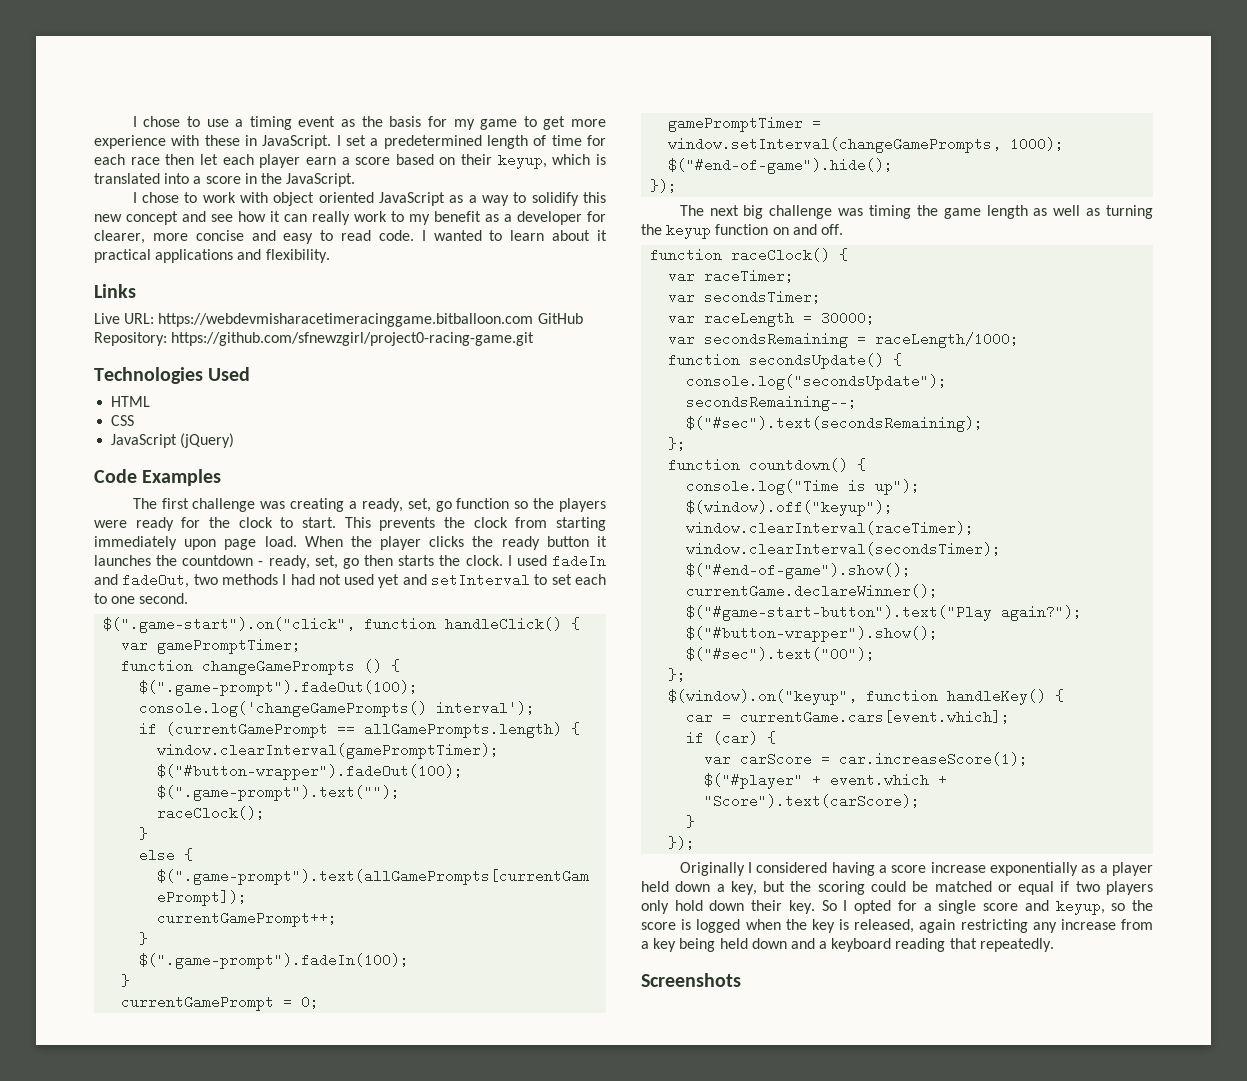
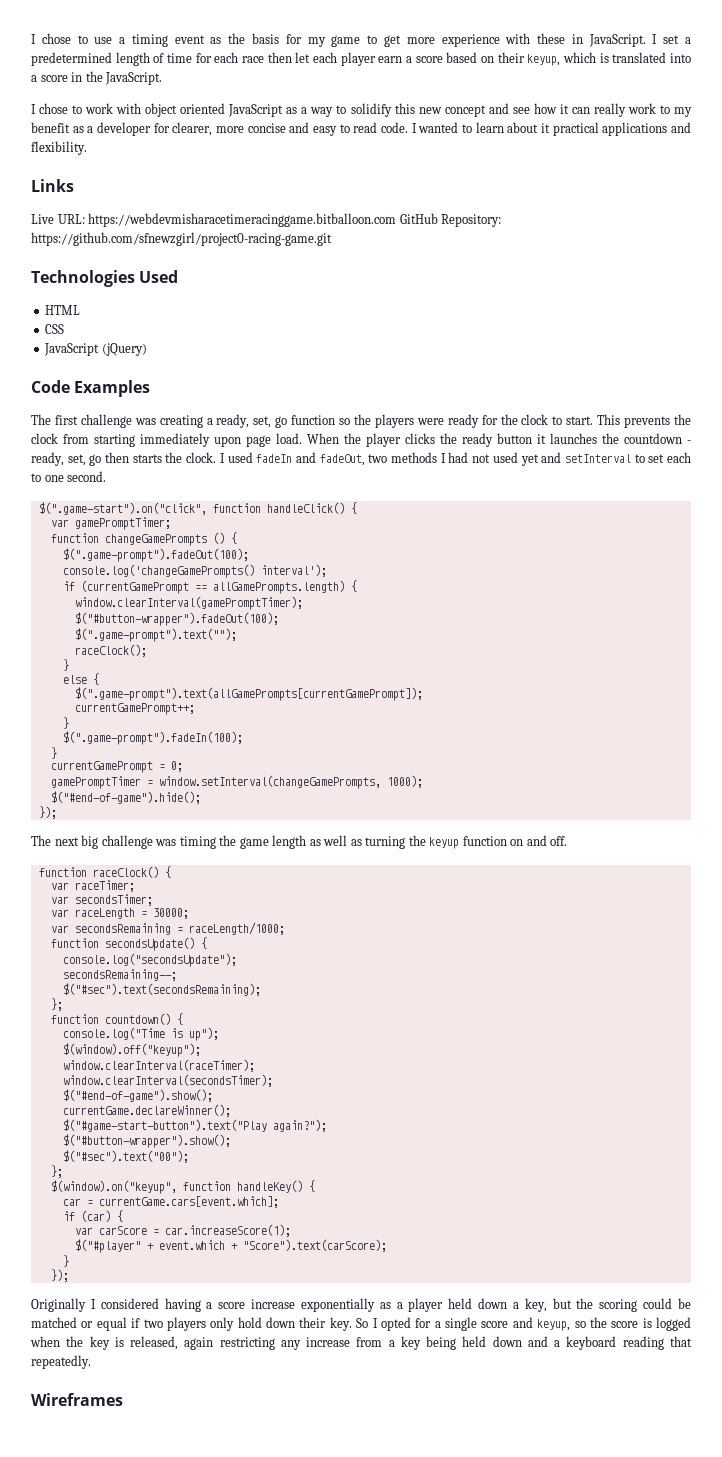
- Screenshots
+ Wireframes

